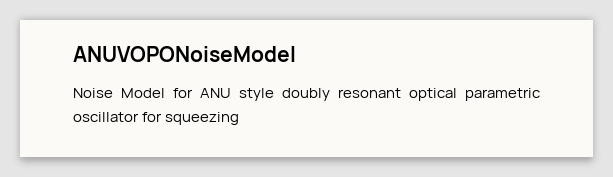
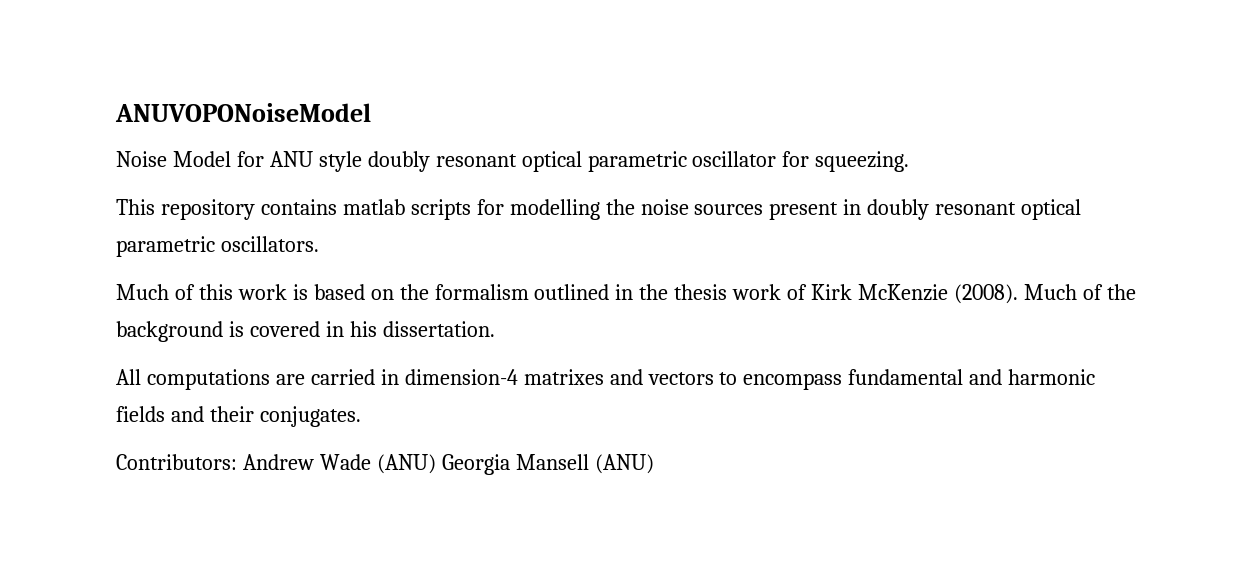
- Noise Model for ANU style doubly resonant optical parametric oscillator for squeezing
+ Noise Model for ANU style doubly resonant optical parametric oscillator for squeezing.
+ This repository contains matlab scripts for modelling the noise sources present in doubly resonant optical parametric oscillators.
+ Much of this work is based on the formalism outlined in the thesis work of Kirk McKenzie (2008). Much of the background is covered in his dissertation.
+ All computations are carried in dimension-4 matrixes and vectors to encompass fundamental and harmonic fields and their conjugates.
+ Contributors: Andrew Wade (ANU) Georgia Mansell (ANU)

